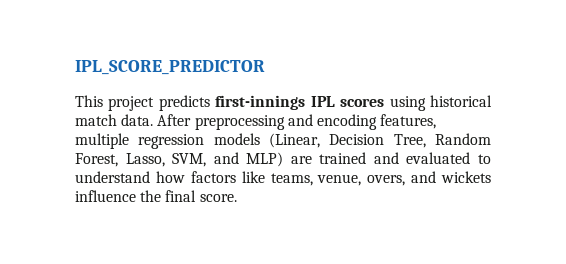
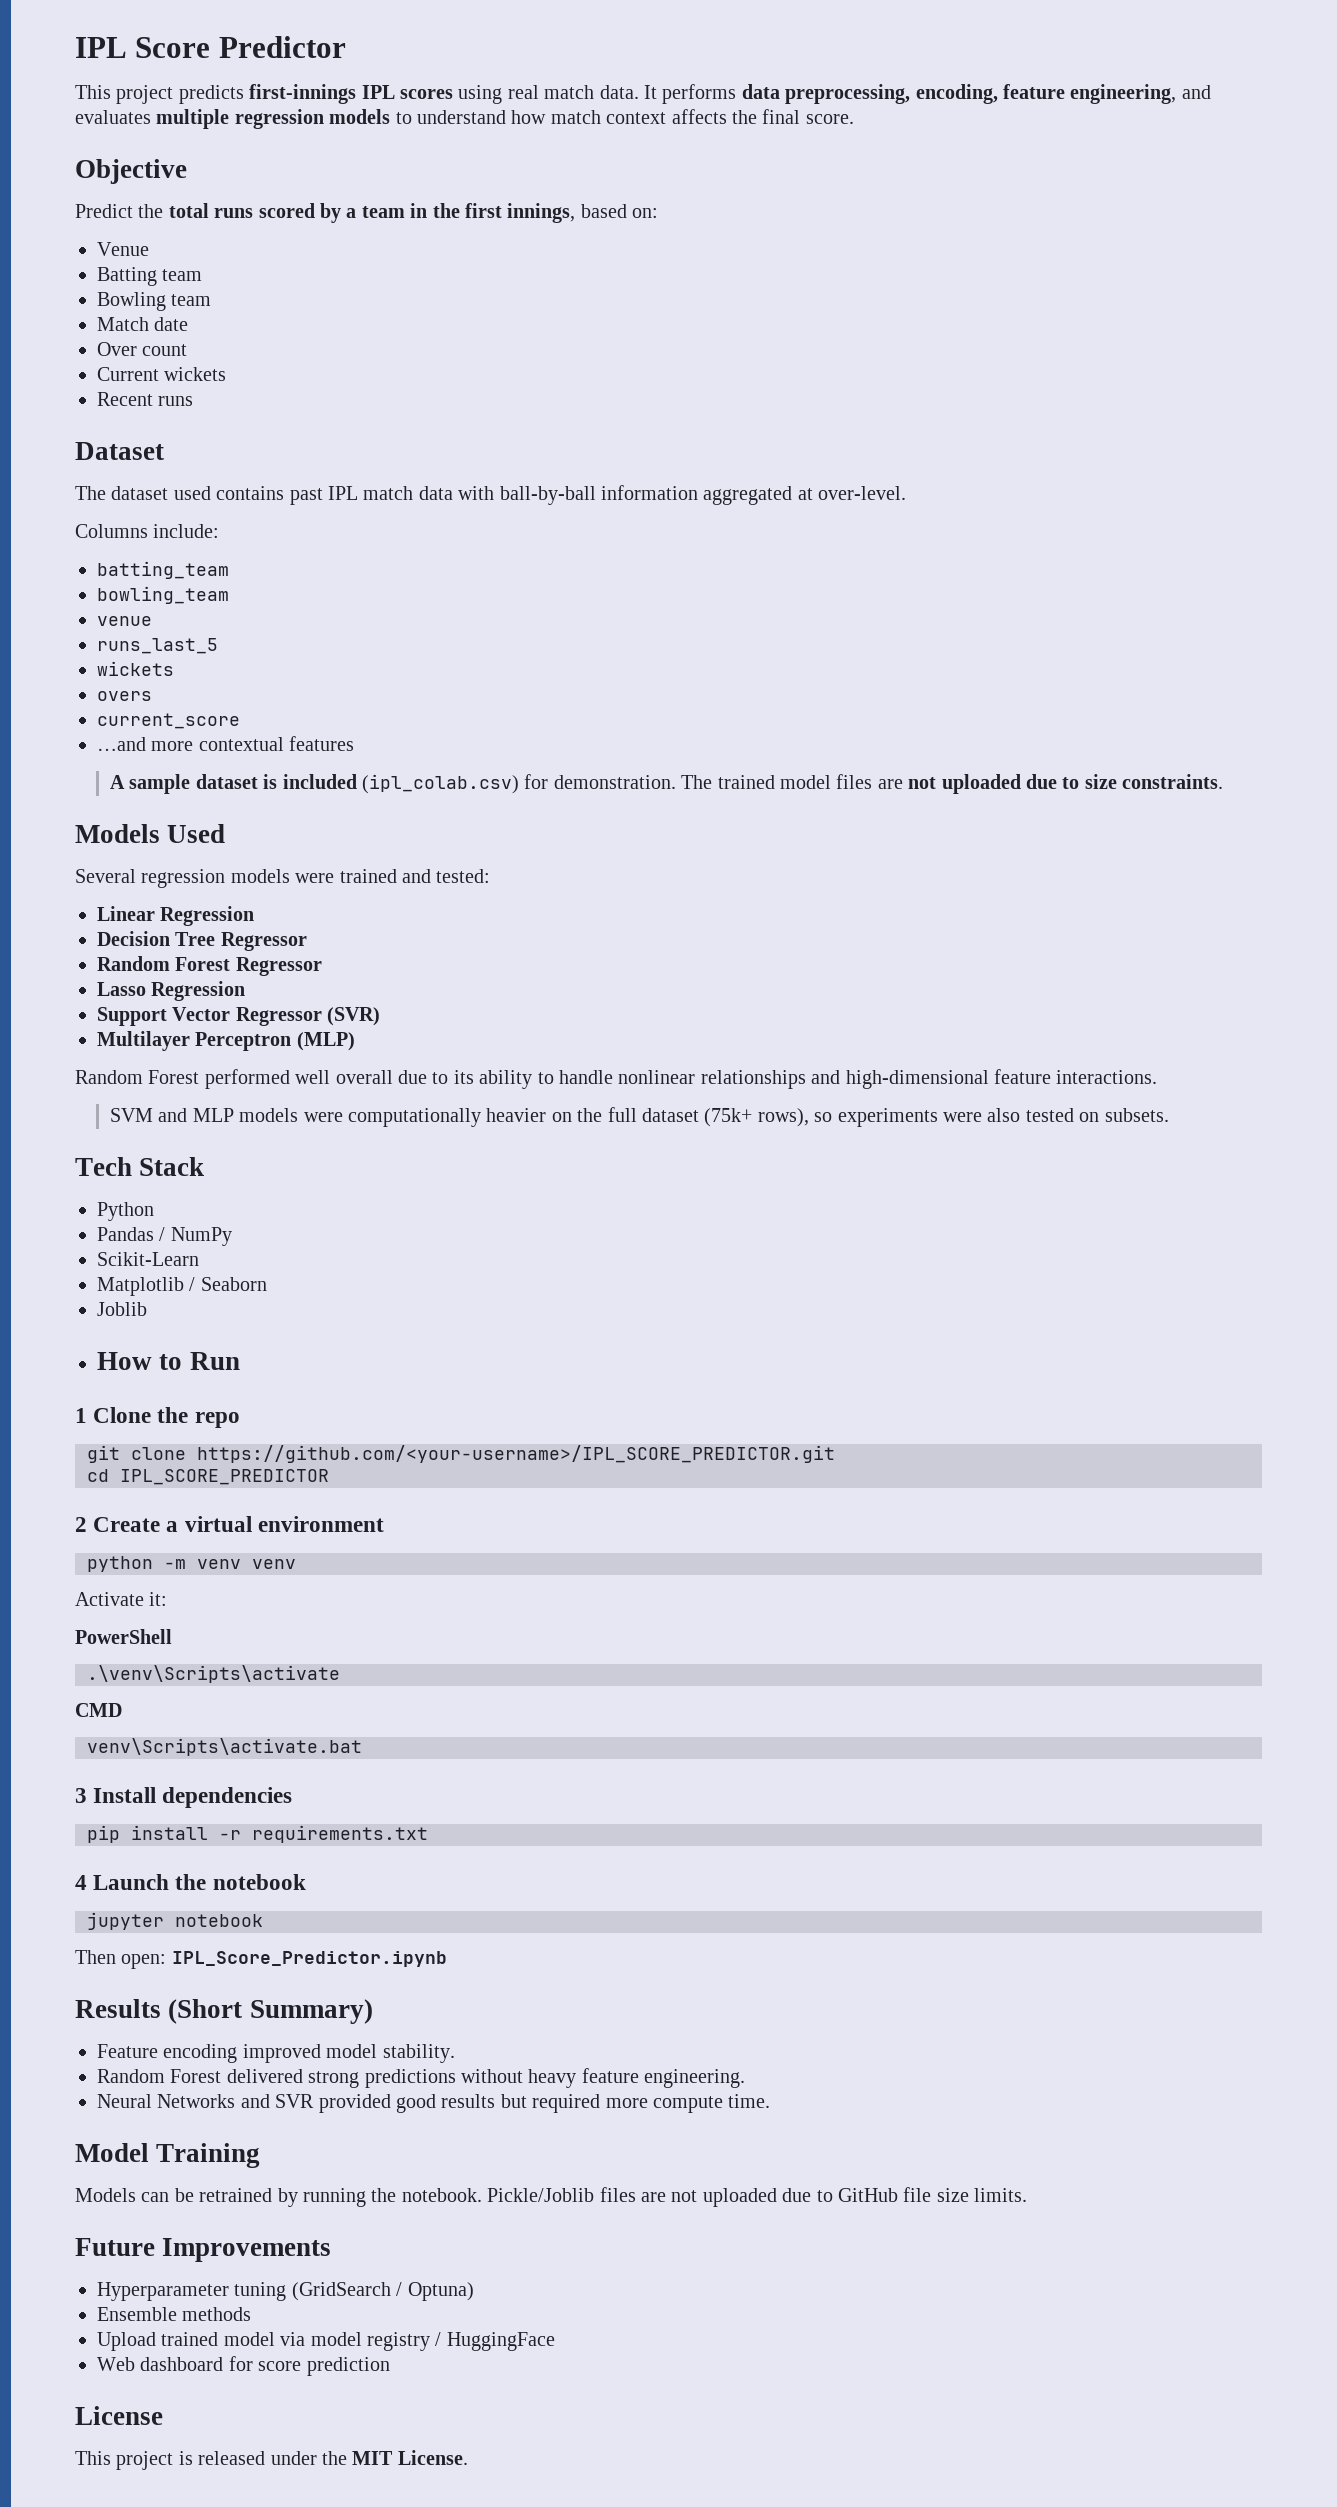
- IPL_SCORE_PREDICTOR
+ IPL Score Predictor
- This project predicts first-innings IPL scores using historical match data.
+ This project predicts first-innings IPL scores using real match data.
- After preprocessing and encoding features, multiple regression models (Linear, Decision Tree, Random Forest, Lasso, SVM, and MLP) are trained and evaluated to understand how factors like teams, venue, overs, and wickets influence the final score.
+ It performs data preprocessing, encoding, feature engineering, and evaluates multiple regression models to understand how match context affects the final score.
+ Objective
+ Predict the total runs scored by a team in the first innings, based on:
+ Venue
+ Batting team
+ Bowling team
+ Match date
+ Over count
+ Current wickets
+ Recent runs
+ Dataset
+ The dataset used contains past IPL match data with ball-by-ball information aggregated at over-level.
+ Columns include:
+ batting_team
+ bowling_team
+ venue
+ runs_last_5
+ wickets
+ overs
+ current_score
+ …and more contextual features
+ A sample dataset is included (ipl_colab.csv) for demonstration. The trained model files are not uploaded due to size constraints.
+ Models Used
+ Several regression models were trained and tested:
+ Linear Regression
+ Decision Tree Regressor
+ Random Forest Regressor
+ Lasso Regression
+ Support Vector Regressor (SVR)
+ Multilayer Perceptron (MLP)
+ Random Forest performed well overall due to its ability to handle nonlinear relationships and high-dimensional feature interactions.
+ SVM and MLP models were computationally heavier on the full dataset (75k+ rows), so experiments were also tested on subsets.
+ Tech Stack
+ Python
+ Pandas / NumPy
+ Scikit-Learn
+ Matplotlib / Seaborn
+ Joblib
+ How to Run
+ 1 Clone the repo
+ git clone https://github.com/<your-username>/IPL_SCORE_PREDICTOR.git
+ cd IPL_SCORE_PREDICTOR
+ 2 Create a virtual environment
+ python -m venv venv
+ Activate it:
+ PowerShell
+ .\venv\Scripts\activate
+ CMD
+ venv\Scripts\activate.bat
+ 3 Install dependencies
+ pip install -r requirements.txt
+ 4 Launch the notebook
+ jupyter notebook
+ Then open: IPL_Score_Predictor.ipynb
+ Results (Short Summary)
+ Feature encoding improved model stability.
+ Random Forest delivered strong predictions without heavy feature engineering.
+ Neural Networks and SVR provided good results but required more compute time.
+ Model Training
+ Models can be retrained by running the notebook. Pickle/Joblib files are not uploaded due to GitHub file size limits.
+ Future Improvements
+ Hyperparameter tuning (GridSearch / Optuna)
+ Ensemble methods
+ Upload trained model via model registry / HuggingFace
+ Web dashboard for score prediction
+ License
+ This project is released under the MIT License.

